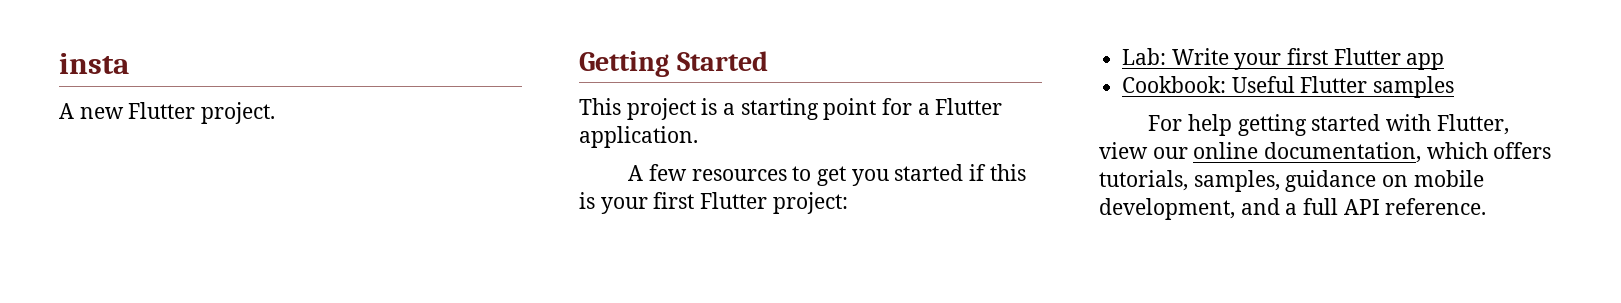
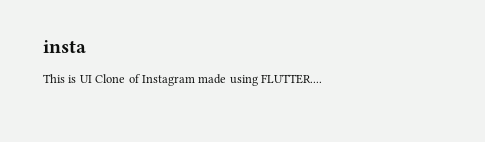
- A new Flutter project.
- Getting Started
- This project is a starting point for a Flutter application.
- A few resources to get you started if this is your first Flutter project:
- Lab: Write your first Flutter app
- Cookbook: Useful Flutter samples
- For help getting started with Flutter, view our online documentation, which offers tutorials, samples, guidance on mobile development, and a full API reference.
+ This is UI Clone of Instagram made using FLUTTER....

